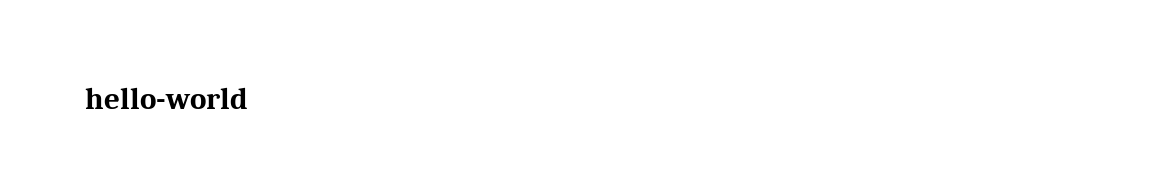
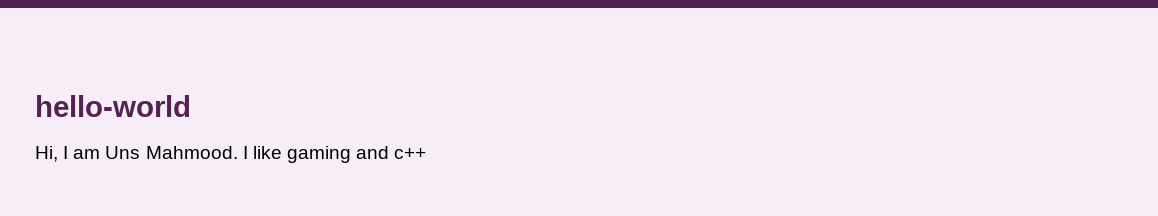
+ Hi, I am Uns Mahmood. I like gaming and c++

